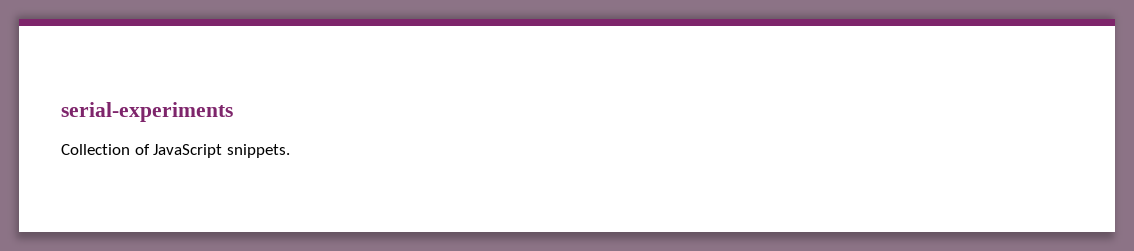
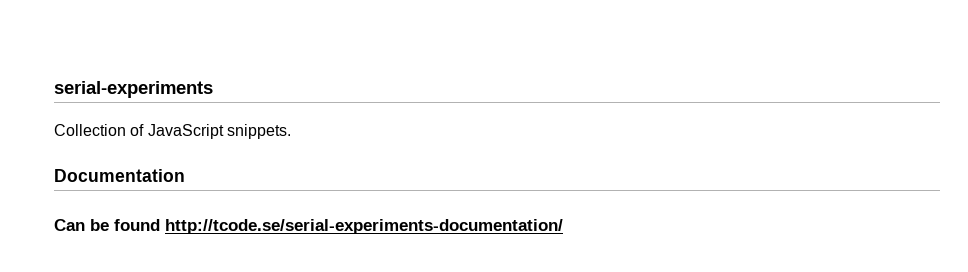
+ Documentation
+ Can be found http://tcode.se/serial-experiments-documentation/

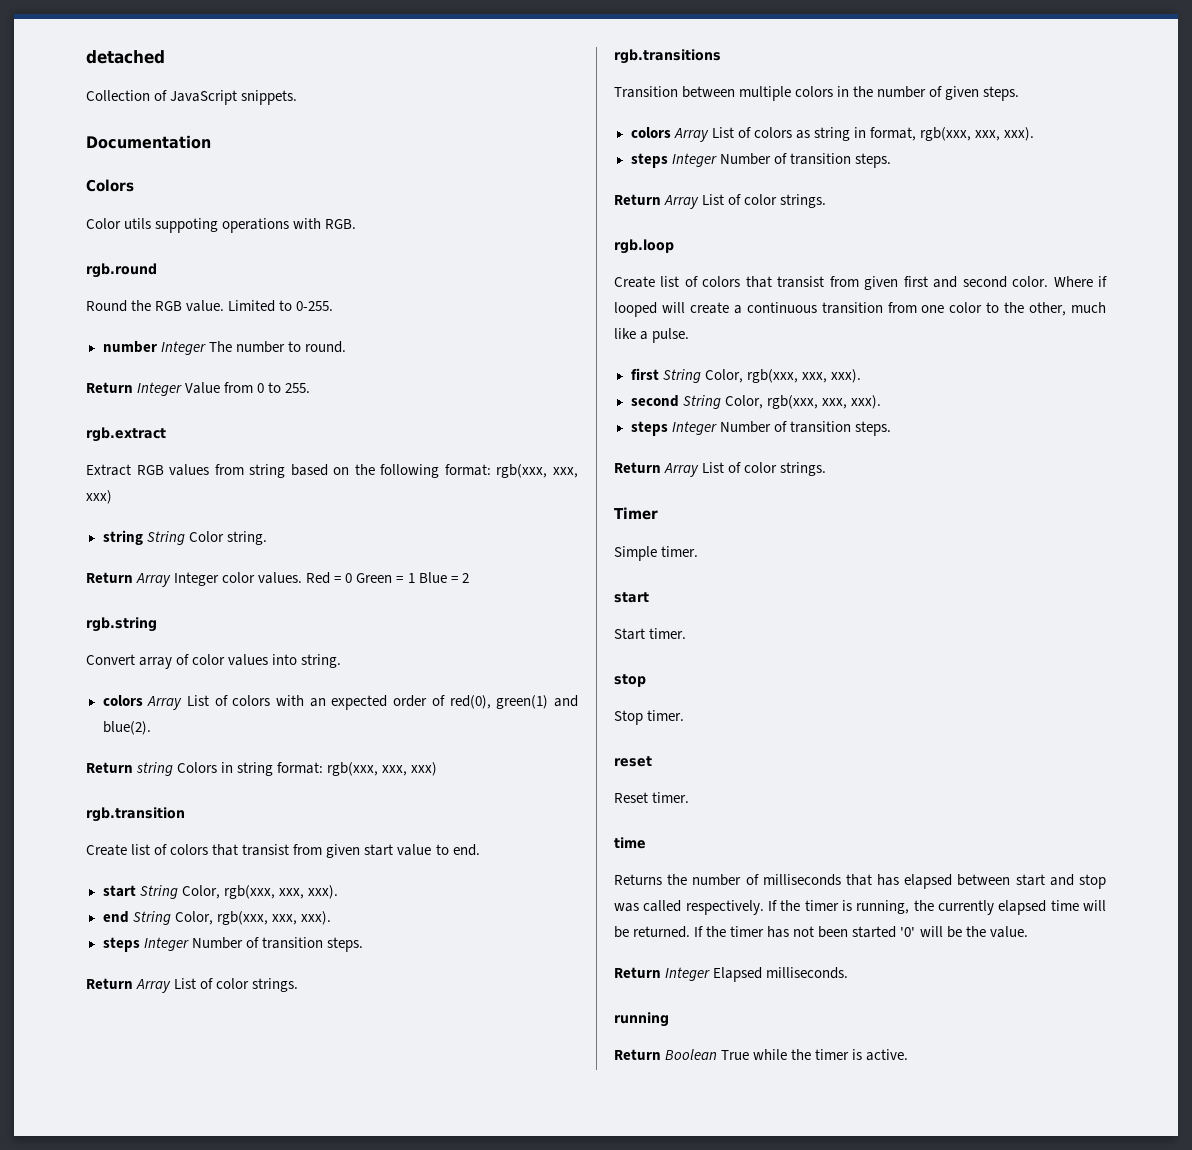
- serial-experiments
+ detached
  Documentation
- Can be found http://tcode.se/serial-experiments-documentation/
+ Colors
+ Color utils suppoting operations with RGB.
+ rgb.round
+ Round the RGB value. Limited to 0-255.
+ number Integer The number to round.
+ Return Integer Value from 0 to 255.
+ rgb.extract
+ Extract RGB values from string based on the following format: rgb(xxx, xxx, xxx)
+ string String Color string.
+ Return Array Integer color values. Red = 0 Green = 1 Blue = 2
+ rgb.string
+ Convert array of color values into string.
+ colors Array List of colors with an expected order of red(0), green(1) and blue(2).
+ Return string Colors in string format: rgb(xxx, xxx, xxx)
+ rgb.transition
+ Create list of colors that transist from given start value to end.
+ start String Color, rgb(xxx, xxx, xxx).
+ end String Color, rgb(xxx, xxx, xxx).
+ steps Integer Number of transition steps.
+ Return Array List of color strings.
+ rgb.transitions
+ Transition between multiple colors in the number of given steps.
+ colors Array List of colors as string in format, rgb(xxx, xxx, xxx).
+ steps Integer Number of transition steps.
+ Return Array List of color strings.
+ rgb.loop
+ Create list of colors that transist from given first and second color. Where if looped will create a continuous transition from one color to the other, much like a pulse.
+ first String Color, rgb(xxx, xxx, xxx).
+ second String Color, rgb(xxx, xxx, xxx).
+ steps Integer Number of transition steps.
+ Return Array List of color strings.
+ Timer
+ Simple timer.
+ start
+ Start timer.
+ stop
+ Stop timer.
+ reset
+ Reset timer.
+ time
+ Returns the number of milliseconds that has elapsed between start and stop was called respectively. If the timer is running, the currently elapsed time will be returned. If the timer has not been started '0' will be the value.
+ Return Integer Elapsed milliseconds.
+ running
+ Return Boolean True while the timer is active.

